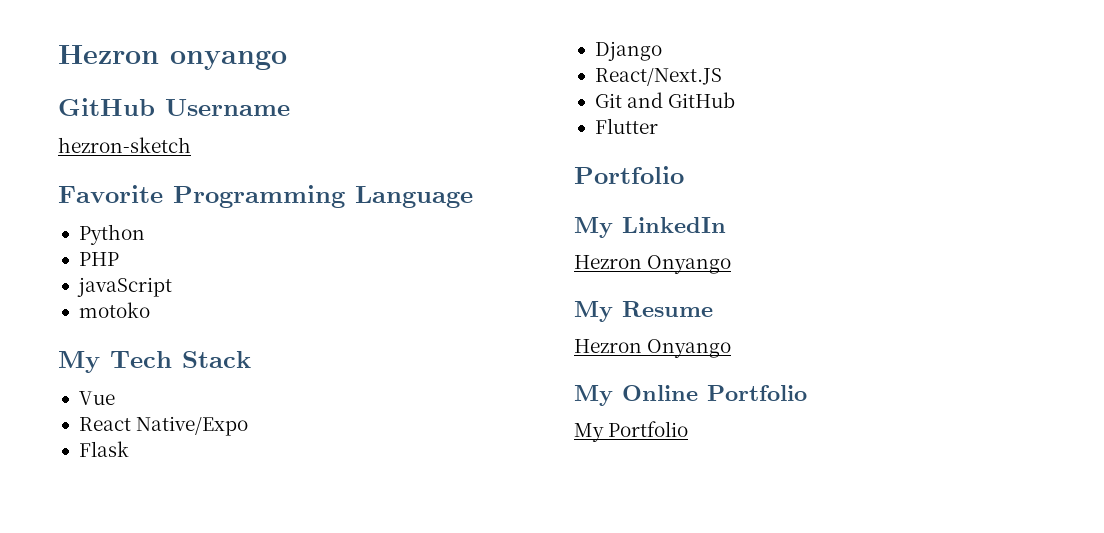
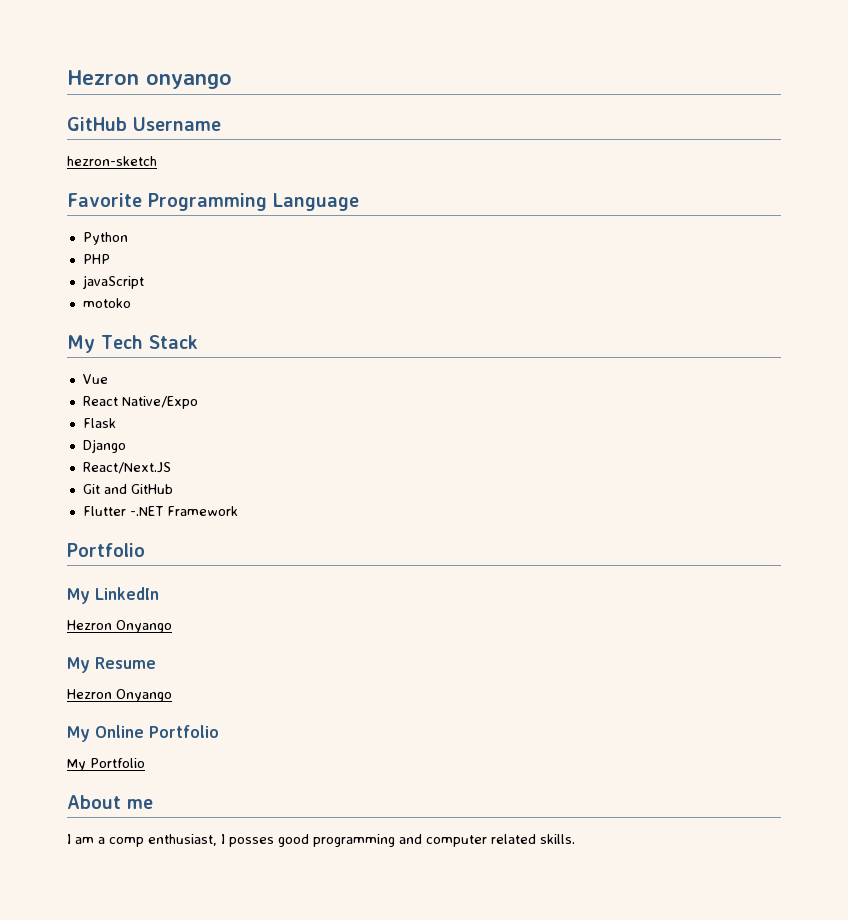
- Flutter
+ Flutter -.NET Framework
+ About me
+ I am a comp enthusiast, I posses good programming and computer related skills.

